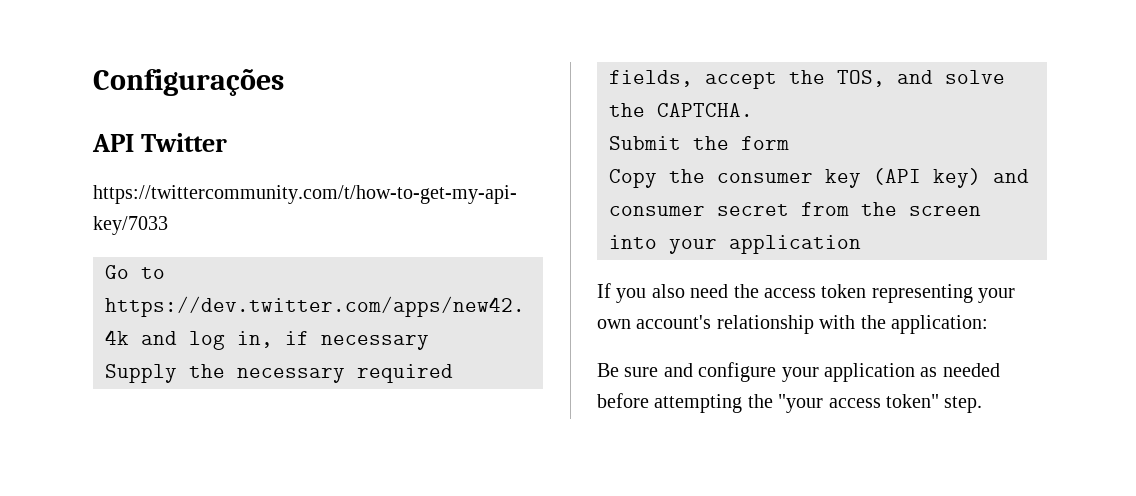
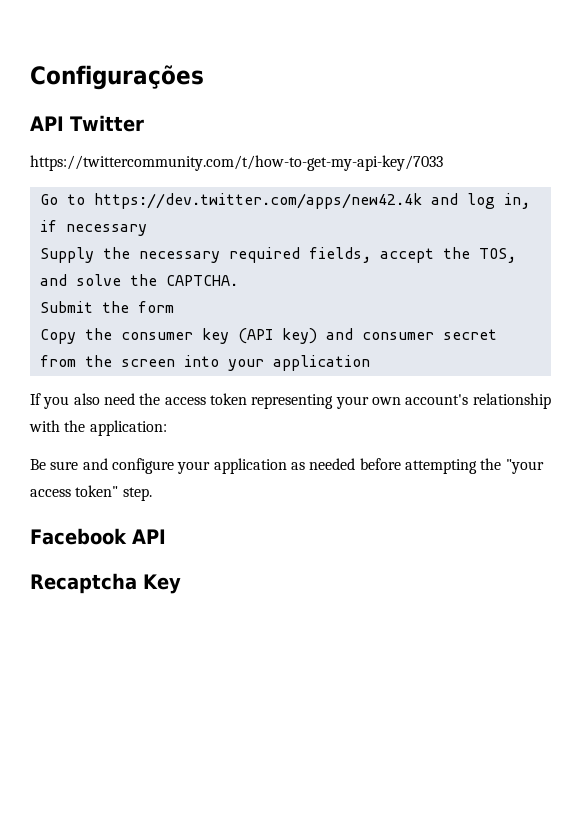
+ Facebook API
+ Recaptcha Key

